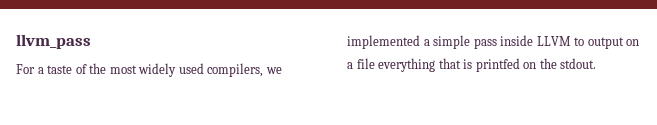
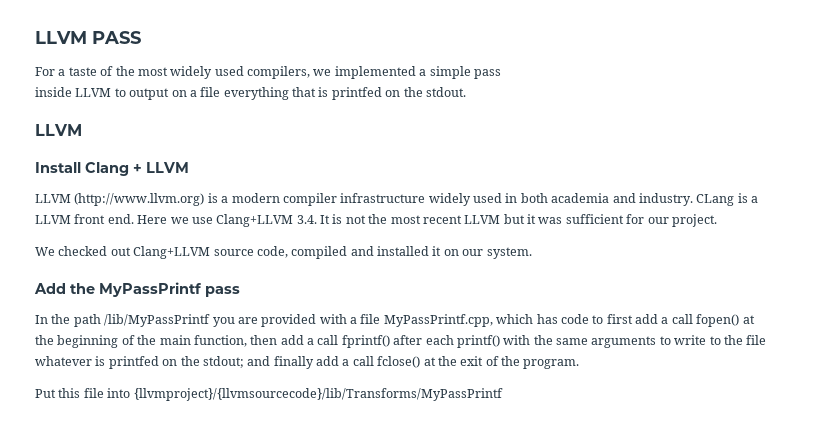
- llvm_pass
+ LLVM PASS
- For a taste of the most widely used compilers, we implemented a simple pass inside LLVM to output on a file everything that is printfed on the stdout.
+ For a taste of the most widely used compilers, we implemented a simple pass
+ inside LLVM to output on a file everything that is printfed on the stdout.
+ LLVM
+ Install Clang + LLVM
+ LLVM (http://www.llvm.org) is a modern compiler infrastructure widely used in both academia and industry. CLang is a LLVM front end. Here we use Clang+LLVM 3.4. It is not the most recent LLVM but it was sufficient for our project.
+ We checked out Clang+LLVM source code, compiled and installed it on our system.
+ Add the MyPassPrintf pass
+ In the path /lib/MyPassPrintf you are provided with a file MyPassPrintf.cpp, which has code to first add a call fopen() at the beginning of the main function, then add a call fprintf() after each printf() with the same arguments to write to the file whatever is printfed on the stdout; and finally add a call fclose() at the exit of the program.
+ Put this file into {llvmproject}/{llvmsourcecode}/lib/Transforms/MyPassPrintf

